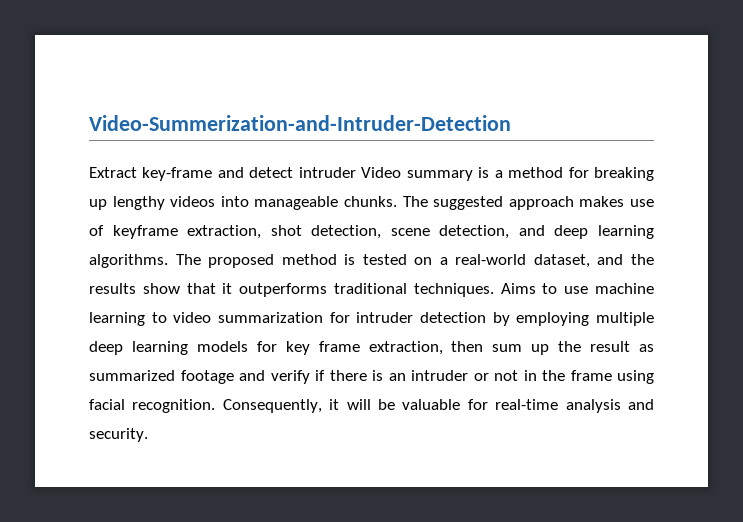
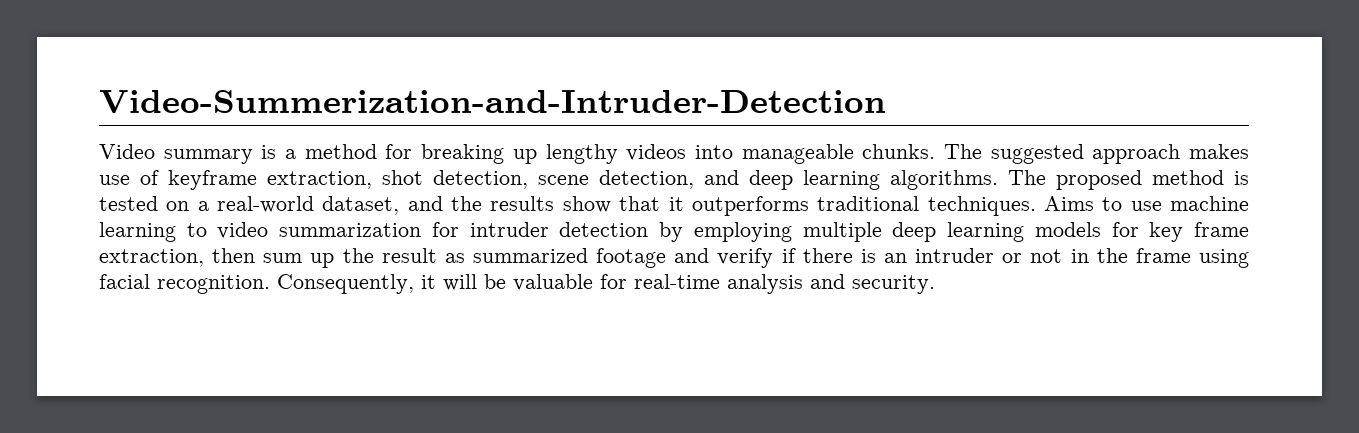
- Extract key-frame and detect intruder Video summary is a method for breaking up lengthy videos into manageable chunks.
+ Video summary is a method for breaking up lengthy videos into manageable chunks.

